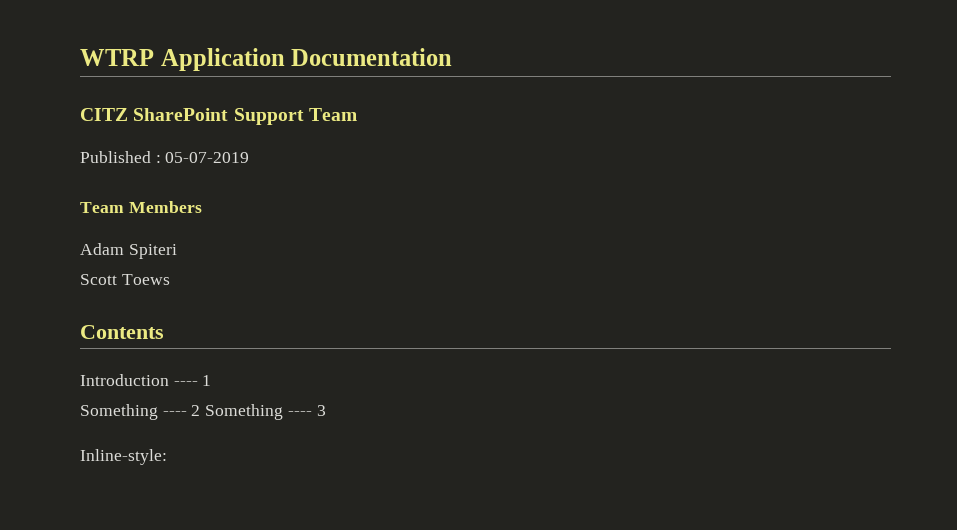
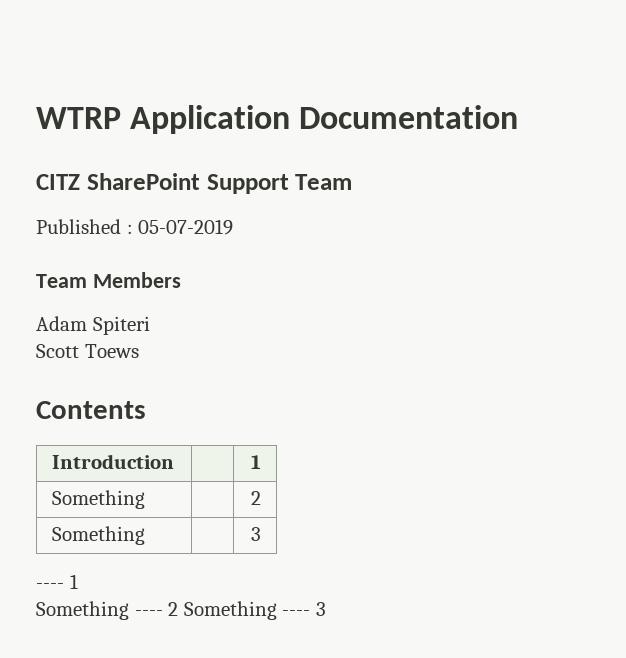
- Introduction ---- 1
+ Introduction | | 1
+ Something | | 2
+ Something | | 3
+ ---- 1
- Inline-style:

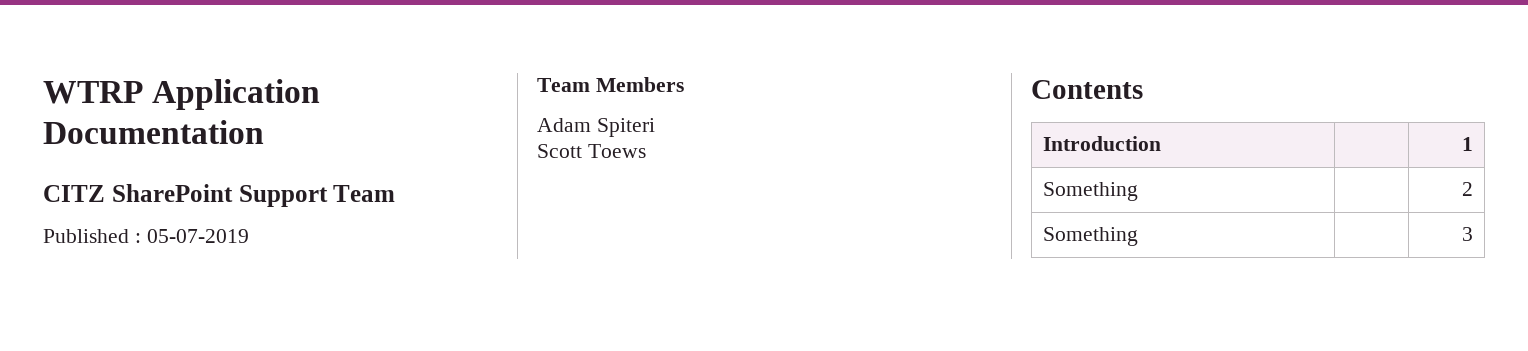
- ---- 1
- Something ---- 2 Something ---- 3

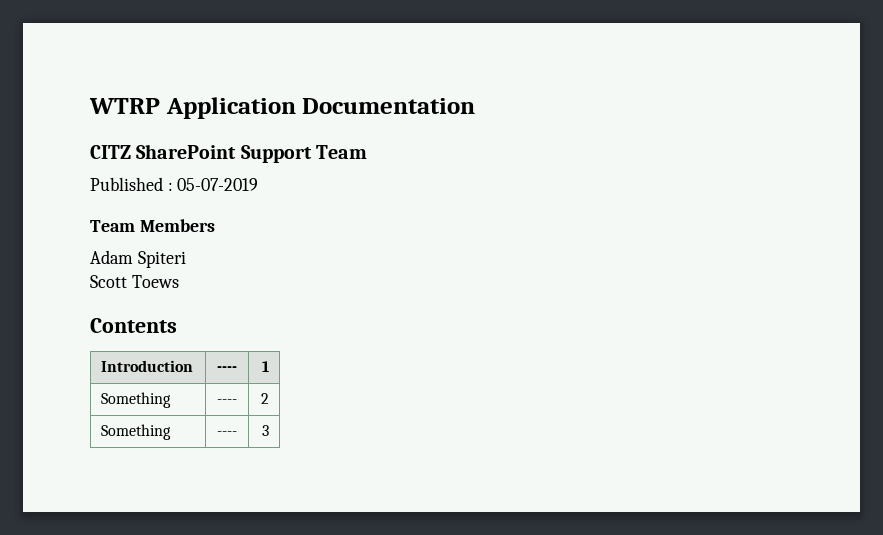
- Introduction | | 1
+ Introduction | ---- | 1
- Something | | 2
+ Something | ---- | 2
- Something | | 3
+ Something | ---- | 3

